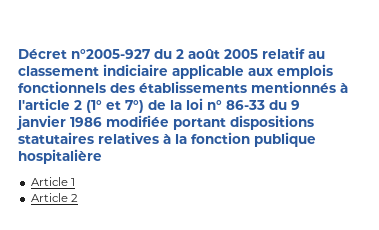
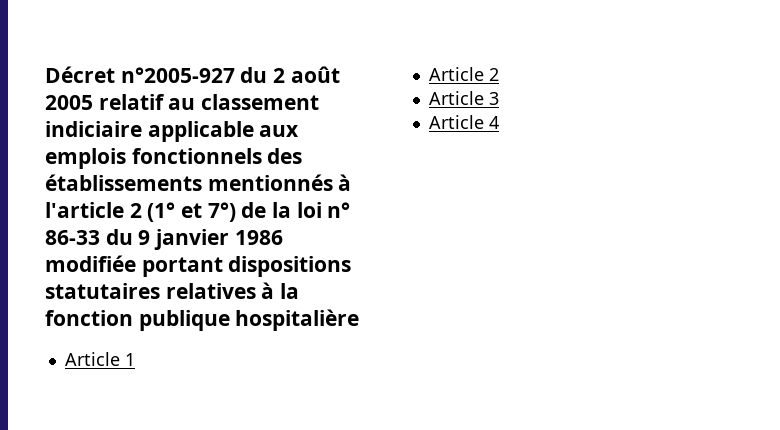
+ Article 3
+ Article 4

